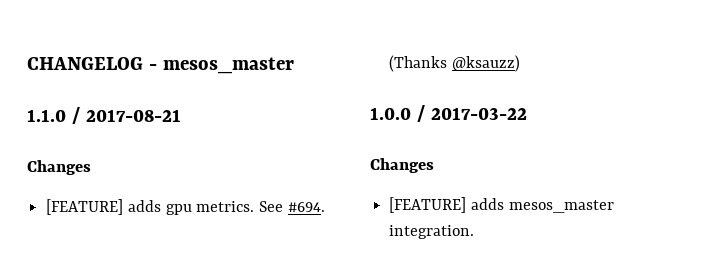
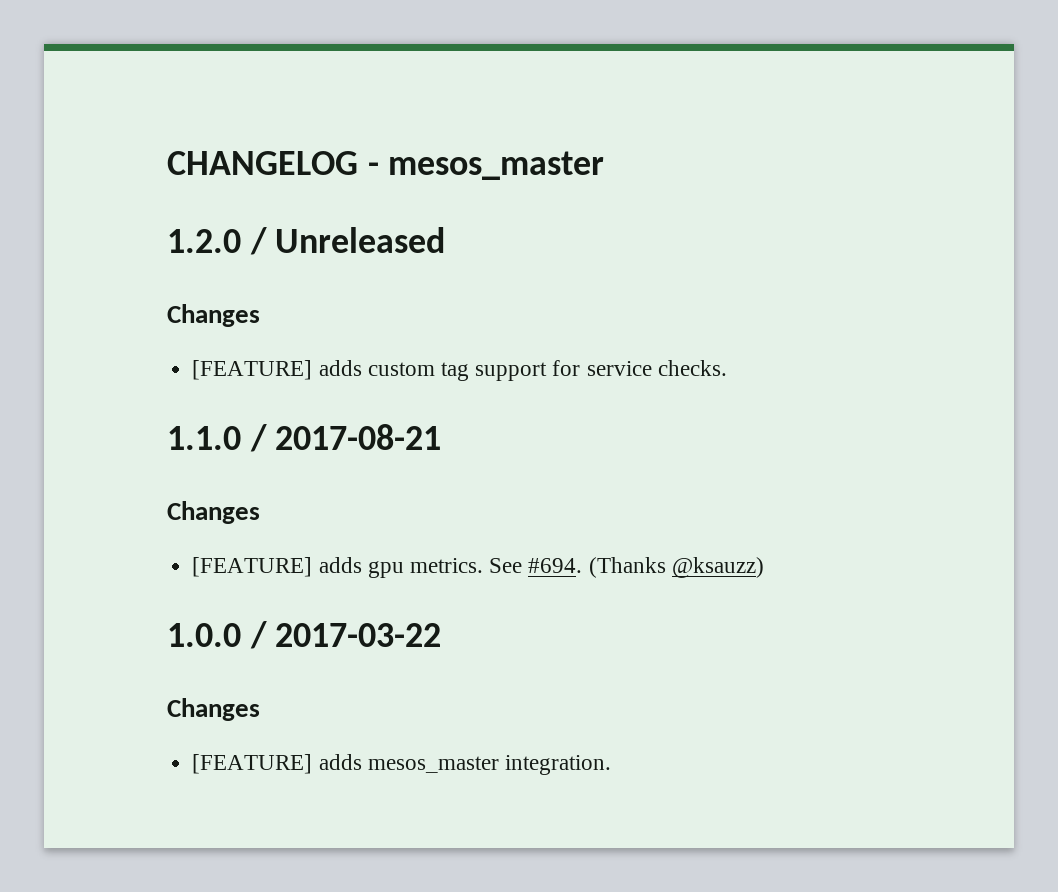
+ 1.2.0 / Unreleased
+ Changes
+ [FEATURE] adds custom tag support for service checks.

